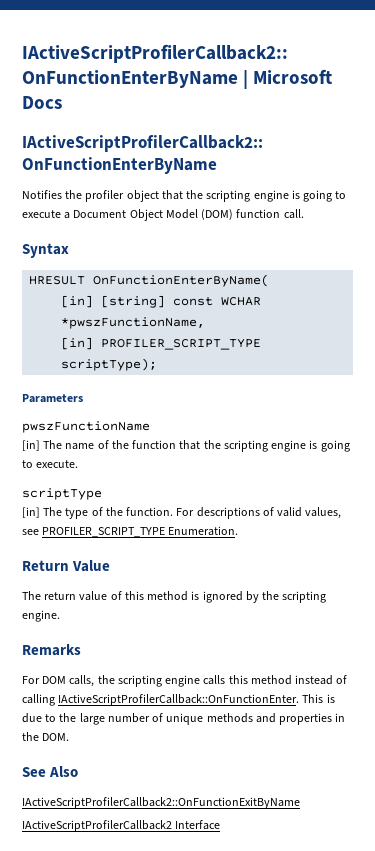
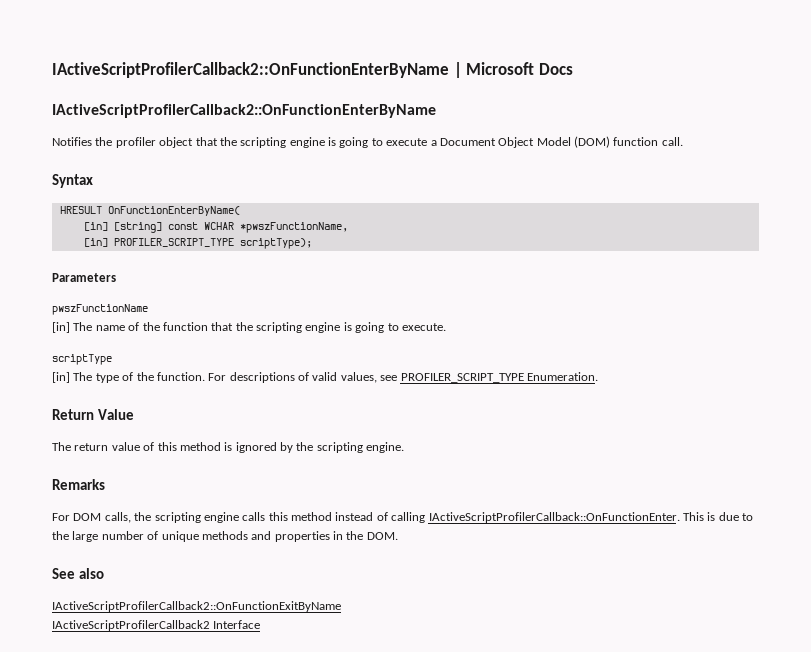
- See Also
+ See also

